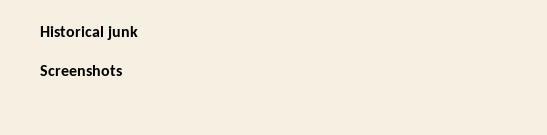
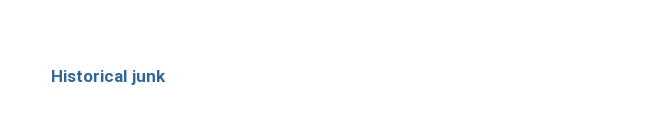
- Screenshots

